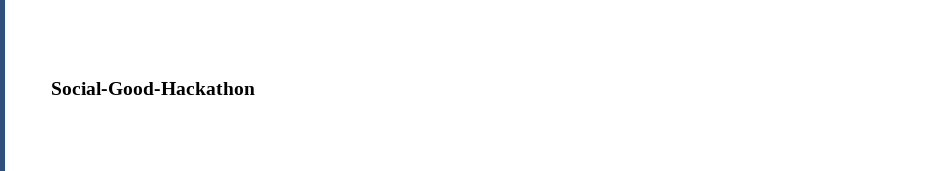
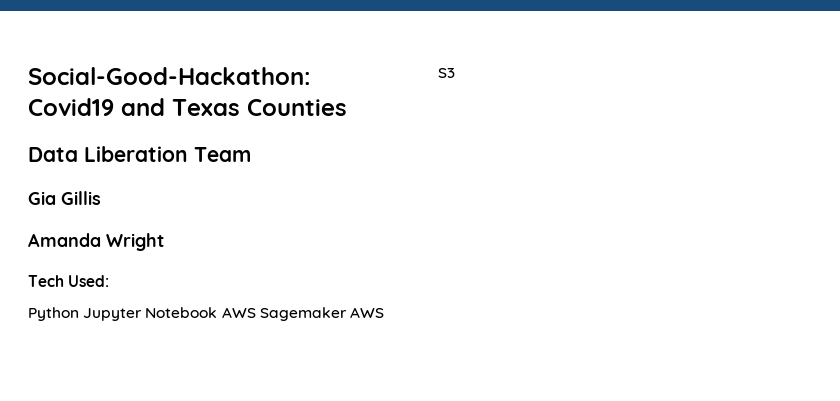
- Social-Good-Hackathon
+ Social-Good-Hackathon: Covid19 and Texas Counties
+ Data Liberation Team
+ Gia Gillis
+ Amanda Wright
+ Tech Used:
+ Python Jupyter Notebook AWS Sagemaker AWS S3

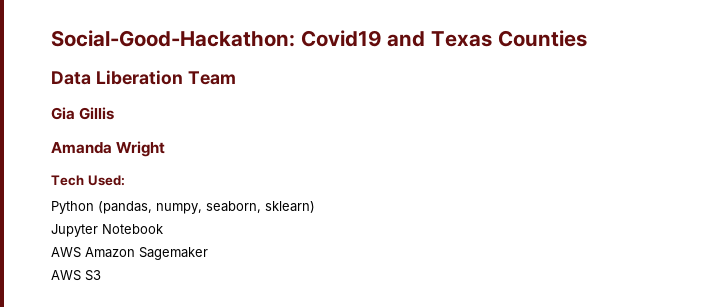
- Python Jupyter Notebook AWS Sagemaker AWS S3
+ Python (pandas, numpy, seaborn, sklearn)
+ Jupyter Notebook
+ AWS Amazon Sagemaker
+ AWS S3

